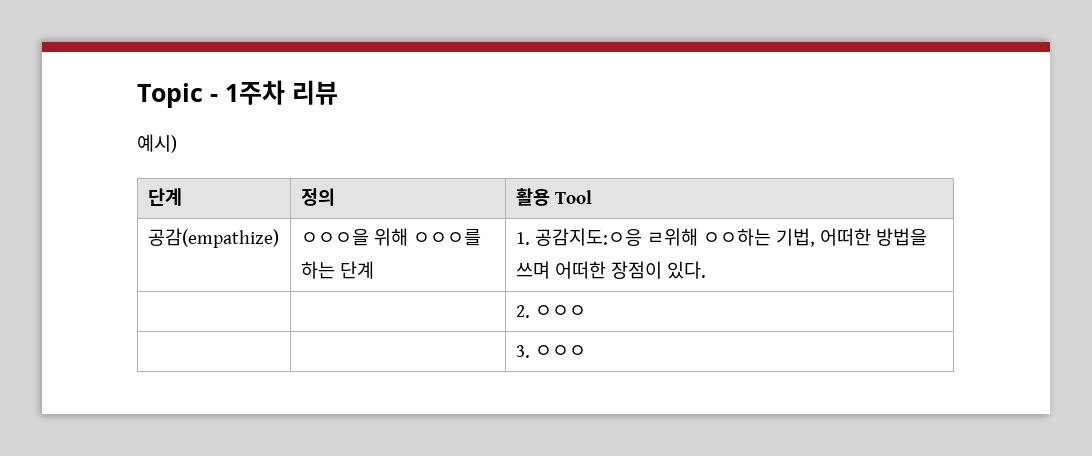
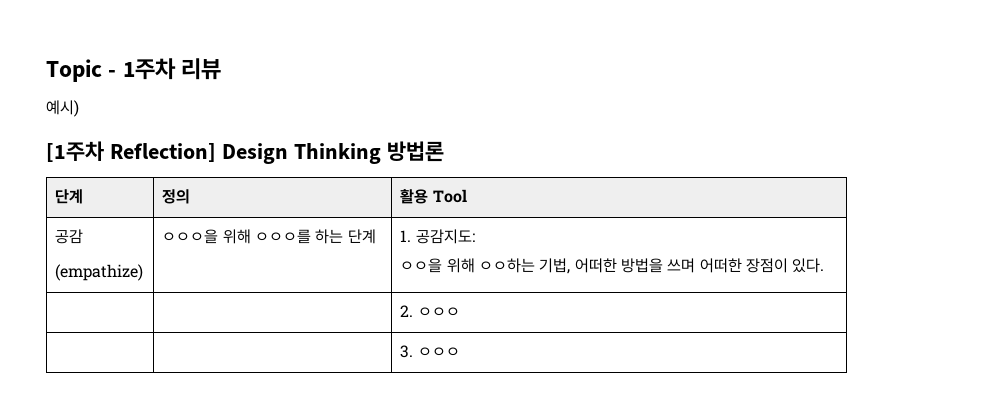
+ [1주차 Reflection] Design Thinking 방법론
- 공감(empathize) | ㅇㅇㅇ을 위해 ㅇㅇㅇ를 하는 단계 | 1. 공감지도:ㅇ응 ㄹ위해 ㅇㅇ하는 기법, 어떠한 방법을 쓰며 어떠한 장점이 있다.
+ 공감
+ (empathize) | ㅇㅇㅇ을 위해 ㅇㅇㅇ를 하는 단계 | 1. 공감지도:
+ ㅇㅇ을 위해 ㅇㅇ하는 기법, 어떠한 방법을 쓰며 어떠한 장점이 있다.

